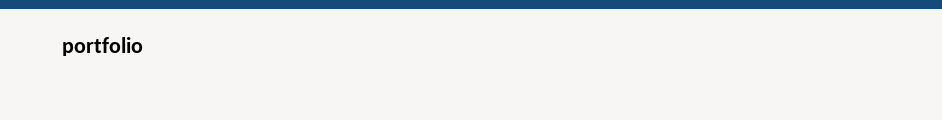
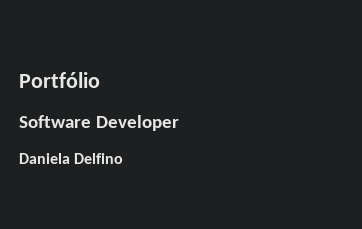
- portfolio
+ Portfólio
+ Software Developer
+ Daniela Delfino

